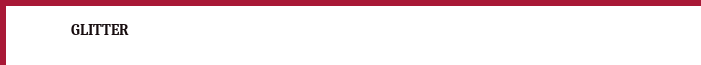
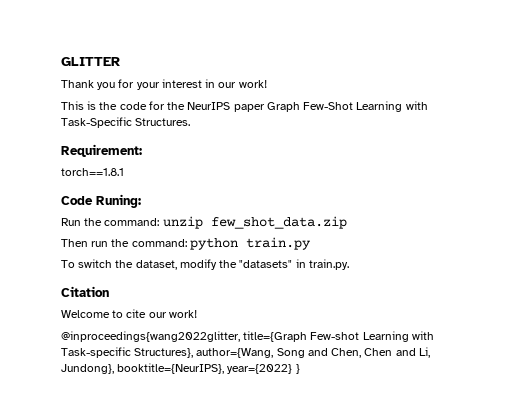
+ Thank you for your interest in our work!
+ This is the code for the NeurIPS paper Graph Few-Shot Learning with Task-Specific Structures.
+ Requirement:
+ torch==1.8.1
+ Code Runing:
+ Run the command: unzip few_shot_data.zip
+ Then run the command: python train.py
+ To switch the dataset, modify the "datasets" in train.py.
+ Citation
+ Welcome to cite our work!
+ @inproceedings{wang2022glitter, title={Graph Few-shot Learning with Task-specific Structures}, author={Wang, Song and Chen, Chen and Li, Jundong}, booktitle={NeurIPS}, year={2022} }

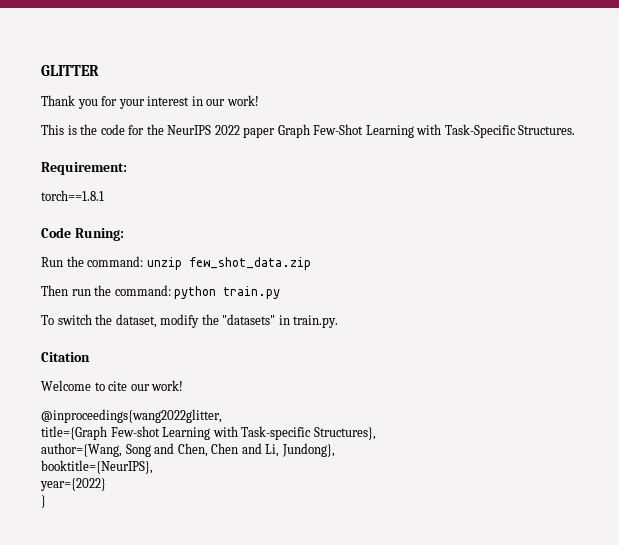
- This is the code for the NeurIPS paper Graph Few-Shot Learning with Task-Specific Structures.
+ This is the code for the NeurIPS 2022 paper Graph Few-Shot Learning with Task-Specific Structures.
- @inproceedings{wang2022glitter, title={Graph Few-shot Learning with Task-specific Structures}, author={Wang, Song and Chen, Chen and Li, Jundong}, booktitle={NeurIPS}, year={2022} }
+ @inproceedings{wang2022glitter,
+ title={Graph Few-shot Learning with Task-specific Structures},
+ author={Wang, Song and Chen, Chen and Li, Jundong},
+ booktitle={NeurIPS},
+ year={2022}
+ }

